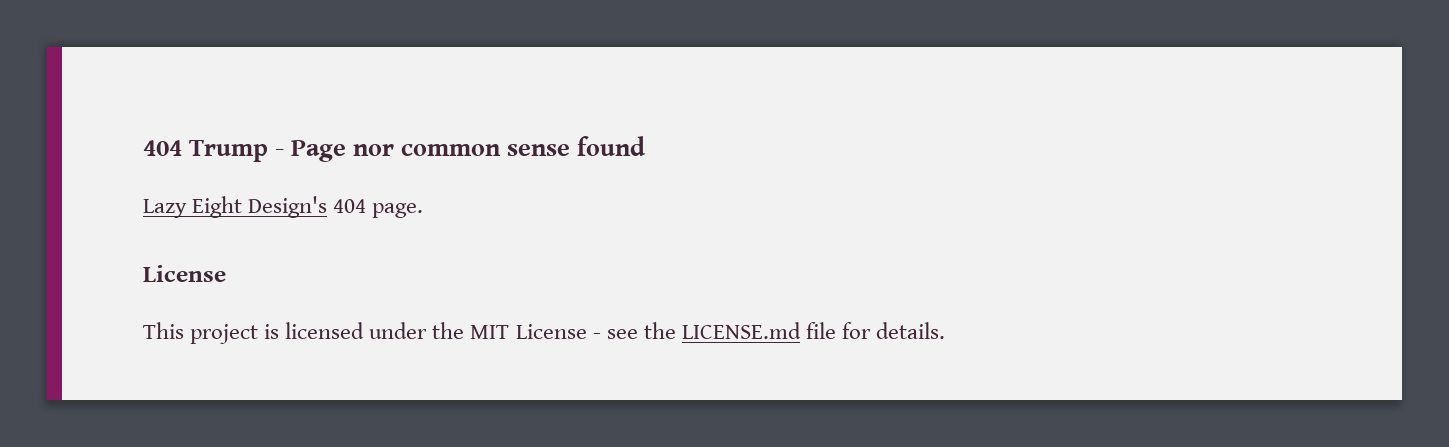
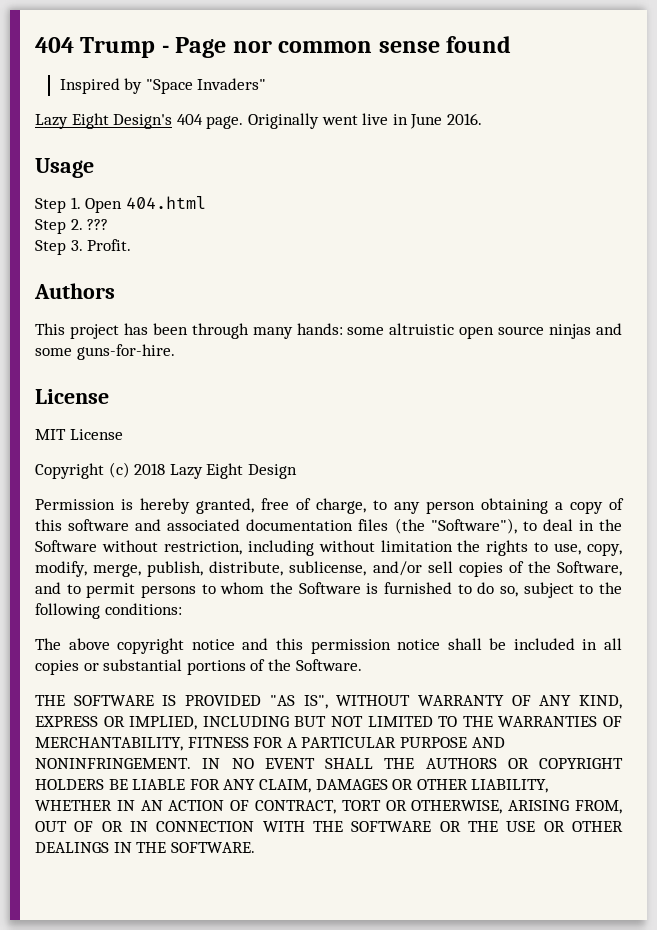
+ Inspired by "Space Invaders"
- Lazy Eight Design's 404 page.
+ Lazy Eight Design's 404 page. Originally went live in June 2016.
+ Usage
+ Step 1. Open 404.html
+ Step 2. ???
+ Step 3. Profit.
+ Authors
+ This project has been through many hands: some altruistic open source ninjas and some guns-for-hire.
  License
- This project is licensed under the MIT License - see the LICENSE.md file for details.
+ MIT License
+ Copyright (c) 2018 Lazy Eight Design
+ Permission is hereby granted, free of charge, to any person obtaining a copy of this software and associated documentation files (the "Software"), to deal in the Software without restriction, including without limitation the rights to use, copy, modify, merge, publish, distribute, sublicense, and/or sell copies of the Software, and to permit persons to whom the Software is furnished to do so, subject to the following conditions:
+ The above copyright notice and this permission notice shall be included in all copies or substantial portions of the Software.
+ THE SOFTWARE IS PROVIDED "AS IS", WITHOUT WARRANTY OF ANY KIND, EXPRESS OR IMPLIED, INCLUDING BUT NOT LIMITED TO THE WARRANTIES OF MERCHANTABILITY, FITNESS FOR A PARTICULAR PURPOSE AND NONINFRINGEMENT. IN NO EVENT SHALL THE AUTHORS OR COPYRIGHT HOLDERS BE LIABLE FOR ANY CLAIM, DAMAGES OR OTHER LIABILITY, WHETHER IN AN ACTION OF CONTRACT, TORT OR OTHERWISE, ARISING FROM, OUT OF OR IN CONNECTION WITH THE SOFTWARE OR THE USE OR OTHER DEALINGS IN THE SOFTWARE.

